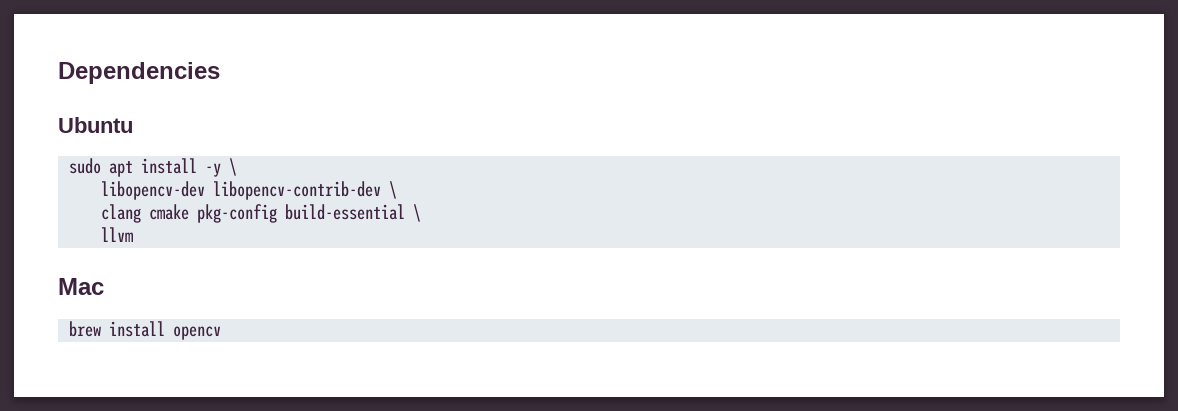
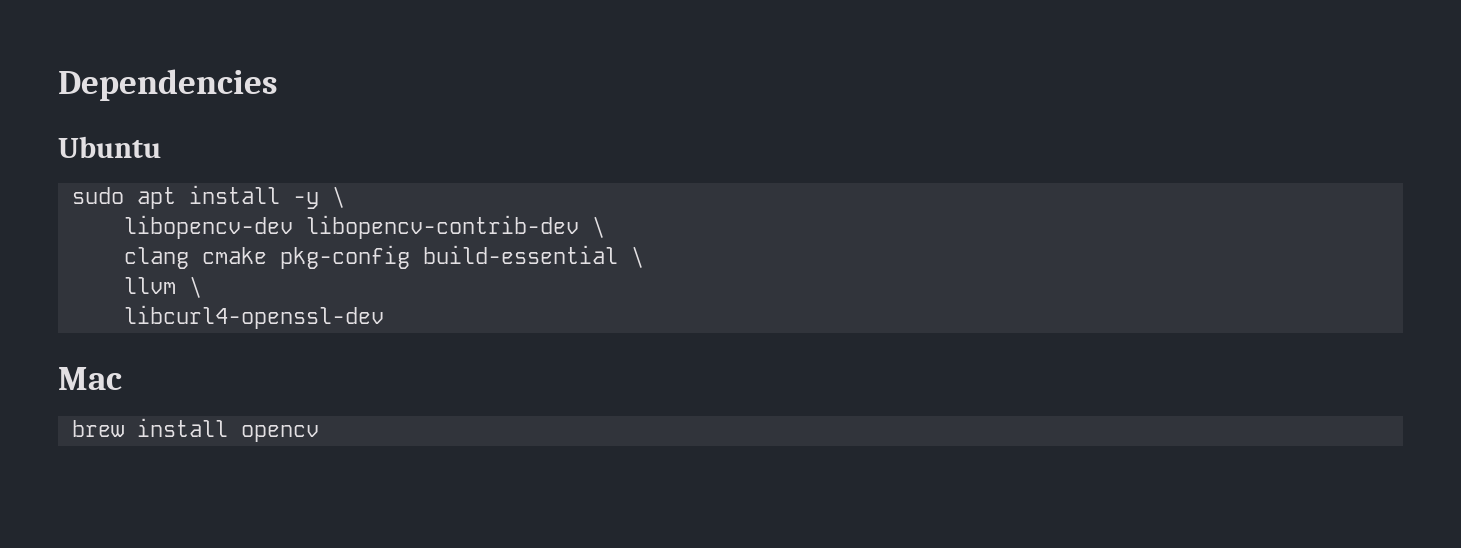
- llvm
+ llvm \
+ libcurl4-openssl-dev

